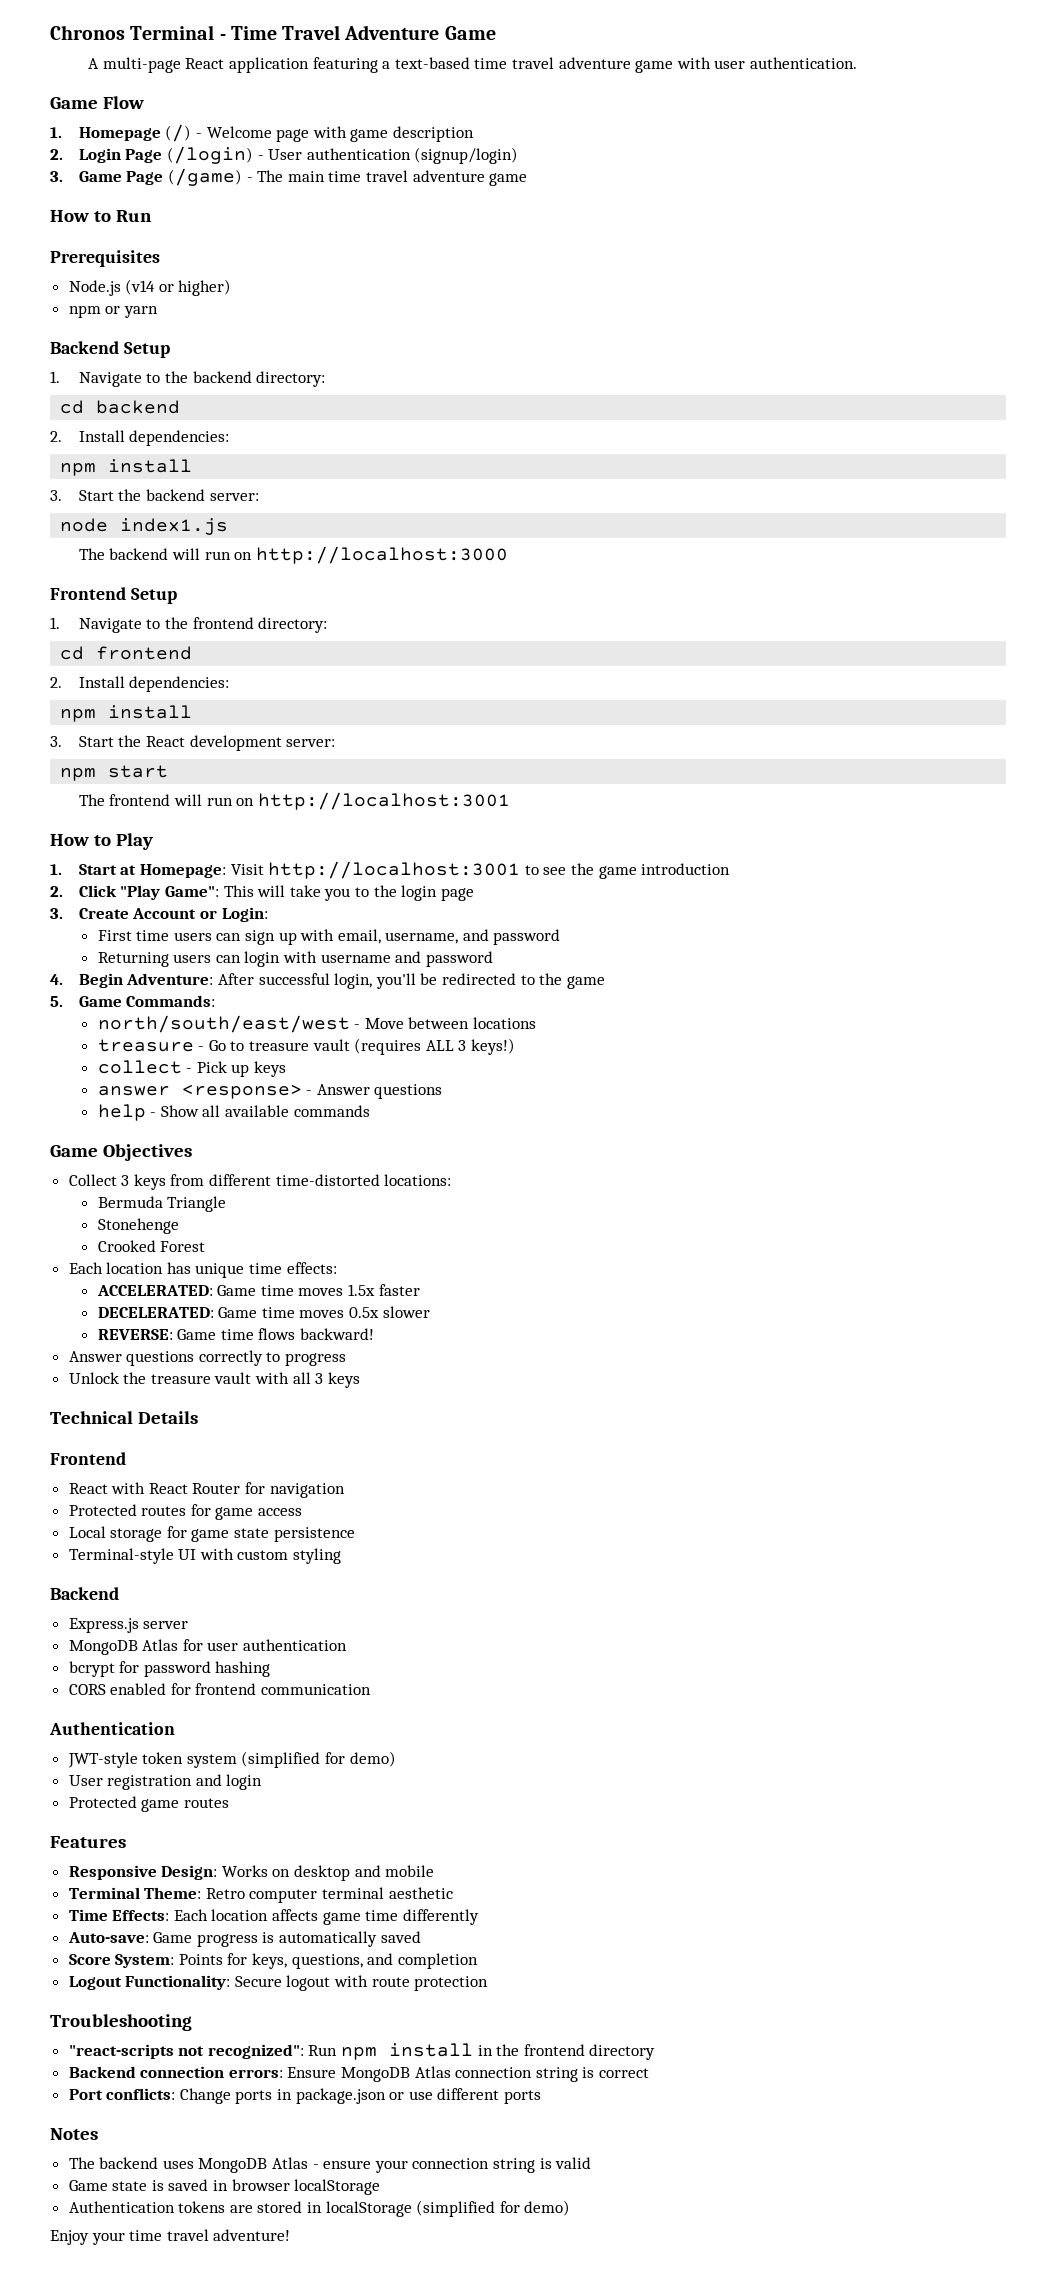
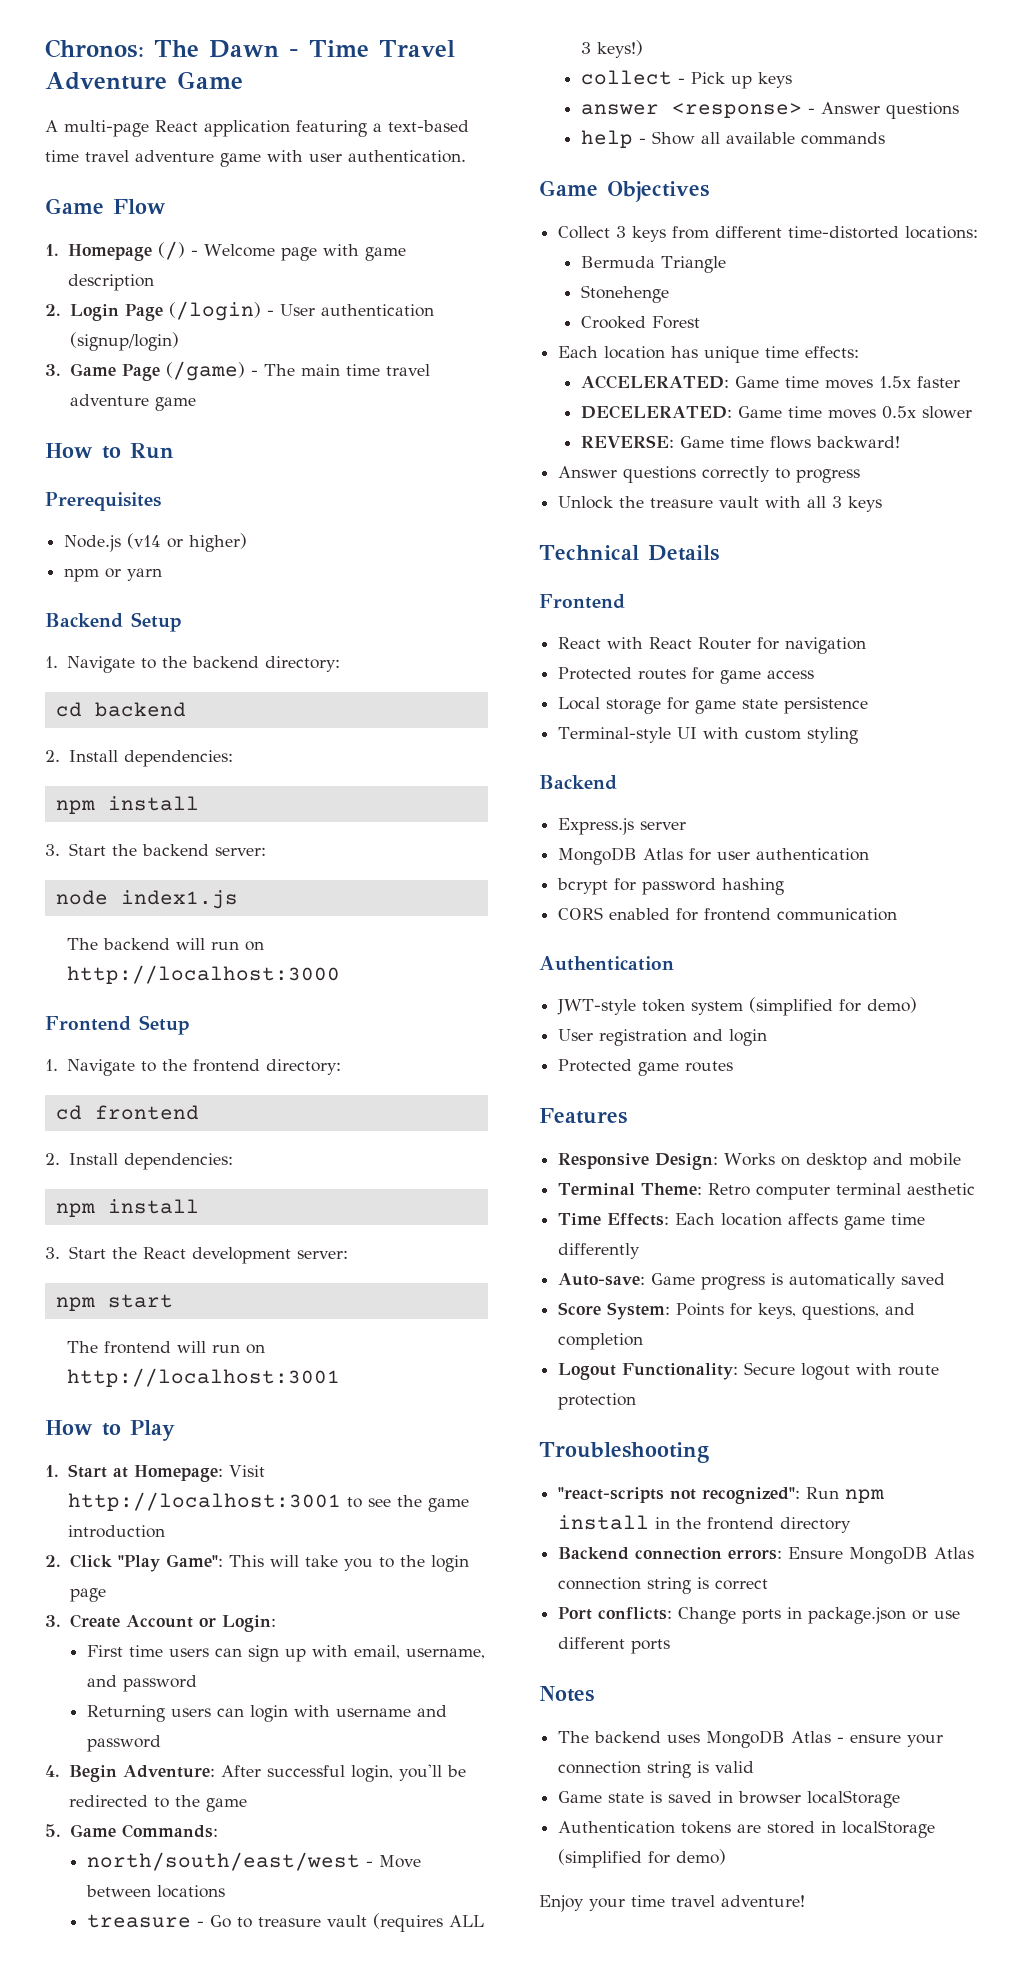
- Chronos Terminal - Time Travel Adventure Game
+ Chronos: The Dawn - Time Travel Adventure Game

